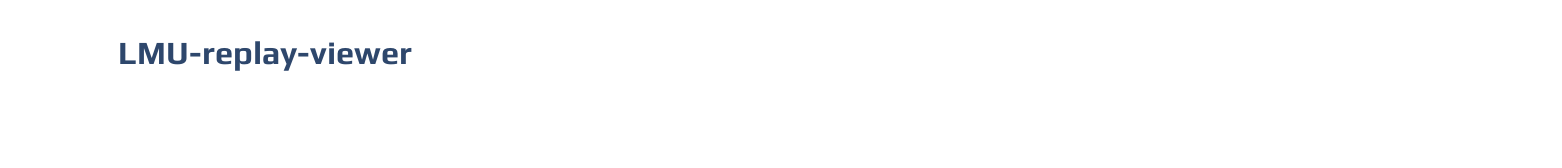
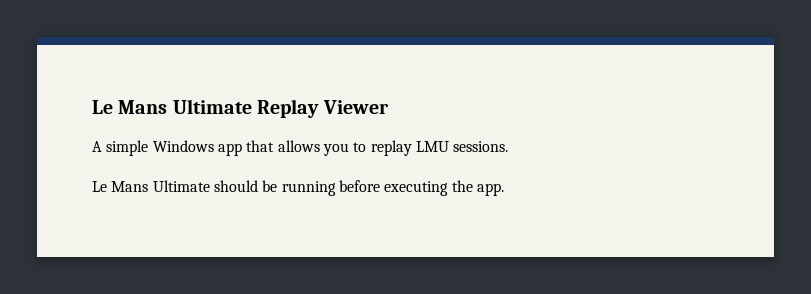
- LMU-replay-viewer
+ Le Mans Ultimate Replay Viewer
+ A simple Windows app that allows you to replay LMU sessions.
+ Le Mans Ultimate should be running before executing the app.

